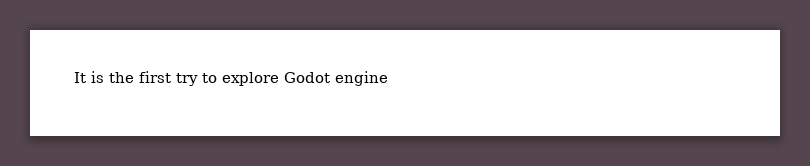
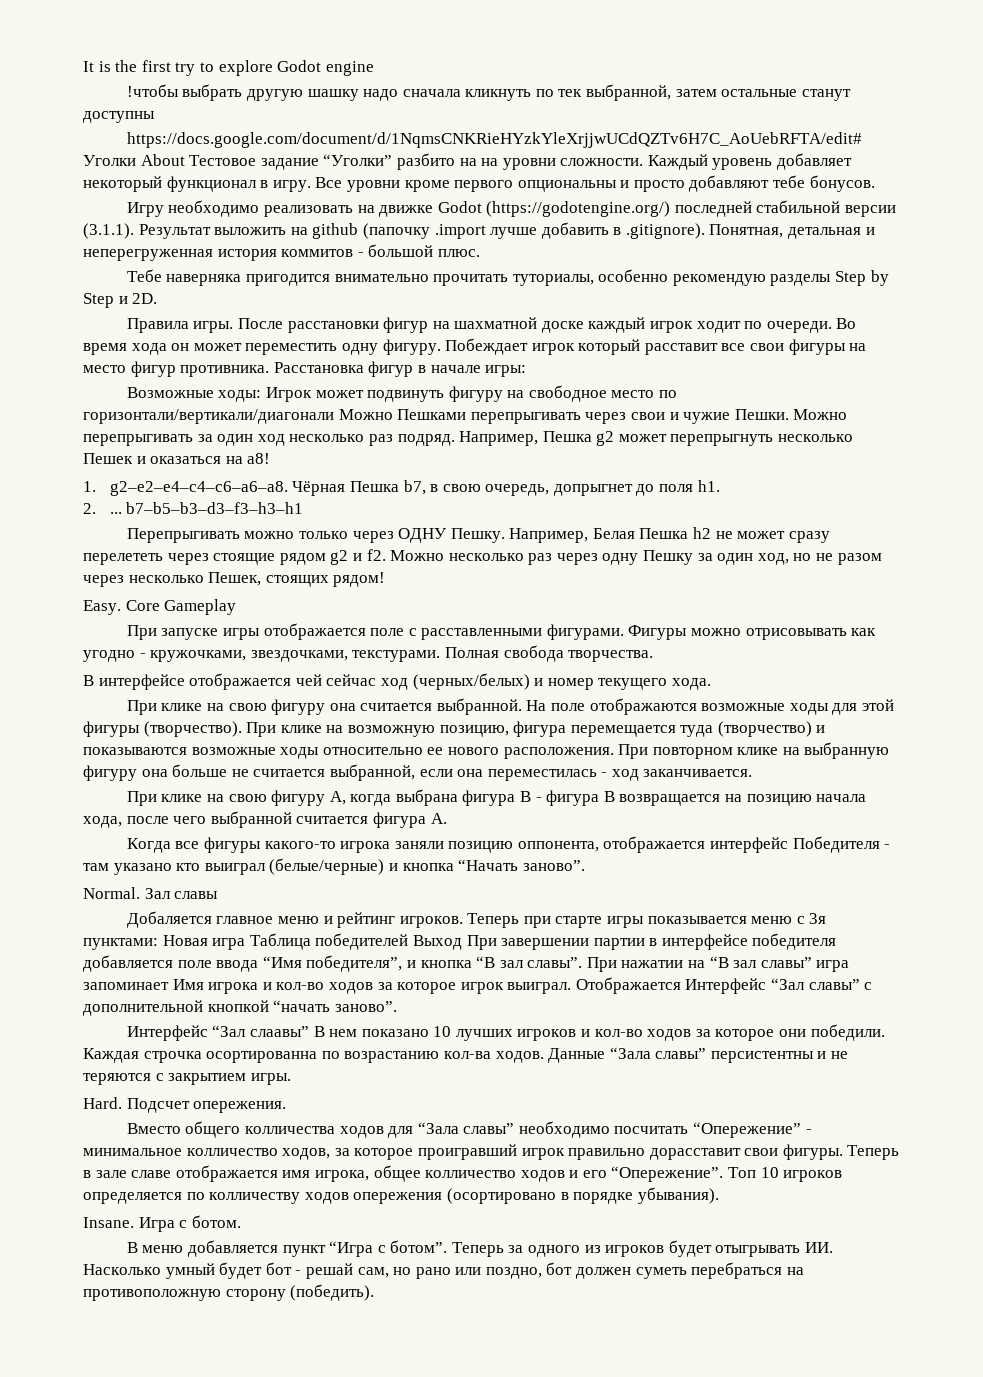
+ !чтобы выбрать другую шашку надо сначала кликнуть по тек выбранной, затем остальные станут доступны
+ https://docs.google.com/document/d/1NqmsCNKRieHYzkYleXrjjwUCdQZTv6H7C_AoUebRFTA/edit# Уголки About Тестовое задание “Уголки” разбито на на уровни сложности. Каждый уровень добавляет некоторый функционал в игру. Все уровни кроме первого опциональны и просто добавляют тебе бонусов.
+ Игру необходимо реализовать на движке Godot (https://godotengine.org/) последней стабильной версии (3.1.1). Результат выложить на github (папочку .import лучше добавить в .gitignore). Понятная, детальная и неперегруженная история коммитов - большой плюс.
+ Тебе наверняка пригодится внимательно прочитать туториалы, особенно рекомендую разделы Step by Step и 2D.
+ Правила игры. После расстановки фигур на шахматной доске каждый игрок ходит по очереди. Во время хода он может переместить одну фигуру. Побеждает игрок который расставит все свои фигуры на место фигур противника. Расстановка фигур в начале игры:
+ Возможные ходы: Игрок может подвинуть фигуру на свободное место по горизонтали/вертикали/диагонали Можно Пешками перепрыгивать через свои и чужие Пешки. Можно перепрыгивать за один ход несколько раз подряд. Например, Пешка g2 может перепрыгнуть несколько Пешек и оказаться на а8!
+ 1. g2–e2–е4–с4–с6–а6–а8. Чёрная Пешка b7, в свою очередь, допрыгнет до поля h1.
+ 2. ... b7–b5–b3–d3–f3–h3–h1
+ Перепрыгивать можно только через ОДНУ Пешку. Например, Белая Пешка h2 не может сразу перелететь через cтоящие рядом g2 и f2. Можно несколько раз через одну Пешку за один ход, но не разом через несколько Пешек, стоящих рядом!
+ Easy. Core Gameplay
+ При запуске игры отображается поле с расставленными фигурами. Фигуры можно отрисовывать как угодно - кружочками, звездочками, текстурами. Полная свобода творчества.
+ В интерфейсе отображается чей сейчас ход (черных/белых) и номер текущего хода.
+ При клике на свою фигуру она считается выбранной. На поле отображаются возможные ходы для этой фигуры (творчество). При клике на возможную позицию, фигура перемещается туда (творчество) и показываются возможные ходы относительно ее нового расположения. При повторном клике на выбранную фигуру она больше не считается выбранной, если она переместилась - ход заканчивается.
+ При клике на свою фигуру A, когда выбрана фигура B - фигура B возвращается на позицию начала хода, после чего выбранной считается фигура A.
+ Когда все фигуры какого-то игрока заняли позицию оппонента, отображается интерфейс Победителя - там указано кто выиграл (белые/черные) и кнопка “Начать заново”.
+ Normal. Зал славы
+ Добаляется главное меню и рейтинг игроков. Теперь при старте игры показывается меню с 3я пунктами: Новая игра Таблица победителей Выход При завершении партии в интерфейсе победителя добавляется поле ввода “Имя победителя”, и кнопка “В зал славы”. При нажатии на “В зал славы” игра запоминает Имя игрока и кол-во ходов за которое игрок выиграл. Отображается Интерфейс “Зал славы” с дополнительной кнопкой “начать заново”.
+ Интерфейс “Зал слаавы” В нем показано 10 лучших игроков и кол-во ходов за которое они победили. Каждая строчка осортированна по возрастанию кол-ва ходов. Данные “Зала славы” персистентны и не теряются с закрытием игры.
+ Hard. Подсчет опережения.
+ Вместо общего колличества ходов для “Зала славы” необходимо посчитать “Опережение” - минимальное колличество ходов, за которое проигравший игрок правильно дорасставит свои фигуры. Теперь в зале славе отображается имя игрока, общее колличество ходов и его “Опережение”. Топ 10 игроков определяется по колличеству ходов опережения (осортировано в порядке убывания).
+ Insane. Игра с ботом.
+ В меню добавляется пункт “Игра с ботом”. Теперь за одного из игроков будет отыгрывать ИИ. Насколько умный будет бот - решай сам, но рано или поздно, бот должен суметь перебраться на противоположную сторону (победить).

